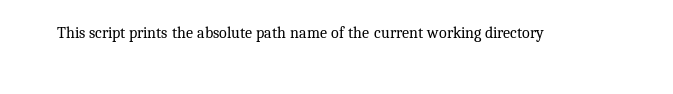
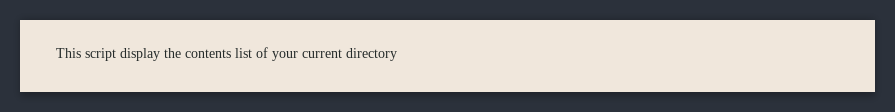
- This script prints the absolute path name of the current working directory
+ This script display the contents list of your current directory

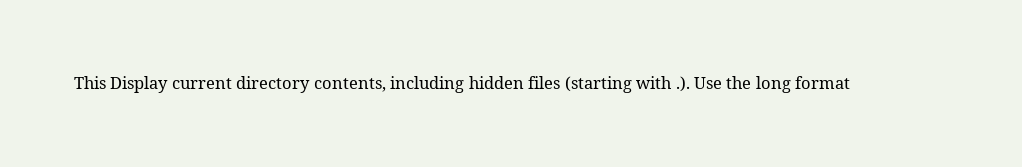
- This script display the contents list of your current directory
+ This Display current directory contents, including hidden files (starting with .). Use the long format

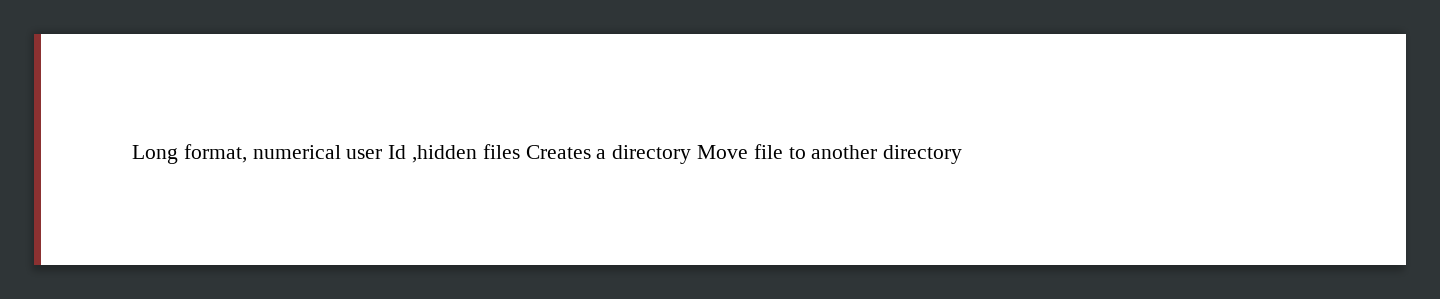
- This Display current directory contents, including hidden files (starting with .). Use the long format
+ Long format, numerical user Id ,hidden files Creates a directory Move file to another directory

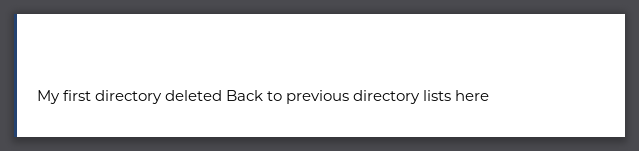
- Long format, numerical user Id ,hidden files Creates a directory Move file to another directory
+ My first directory deleted Back to previous directory lists here

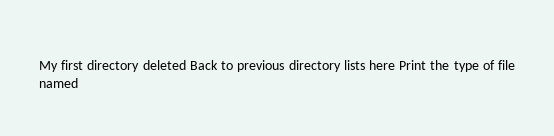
- My first directory deleted Back to previous directory lists here
+ My first directory deleted Back to previous directory lists here Print the type of file named

